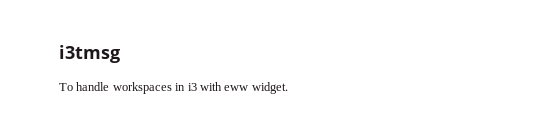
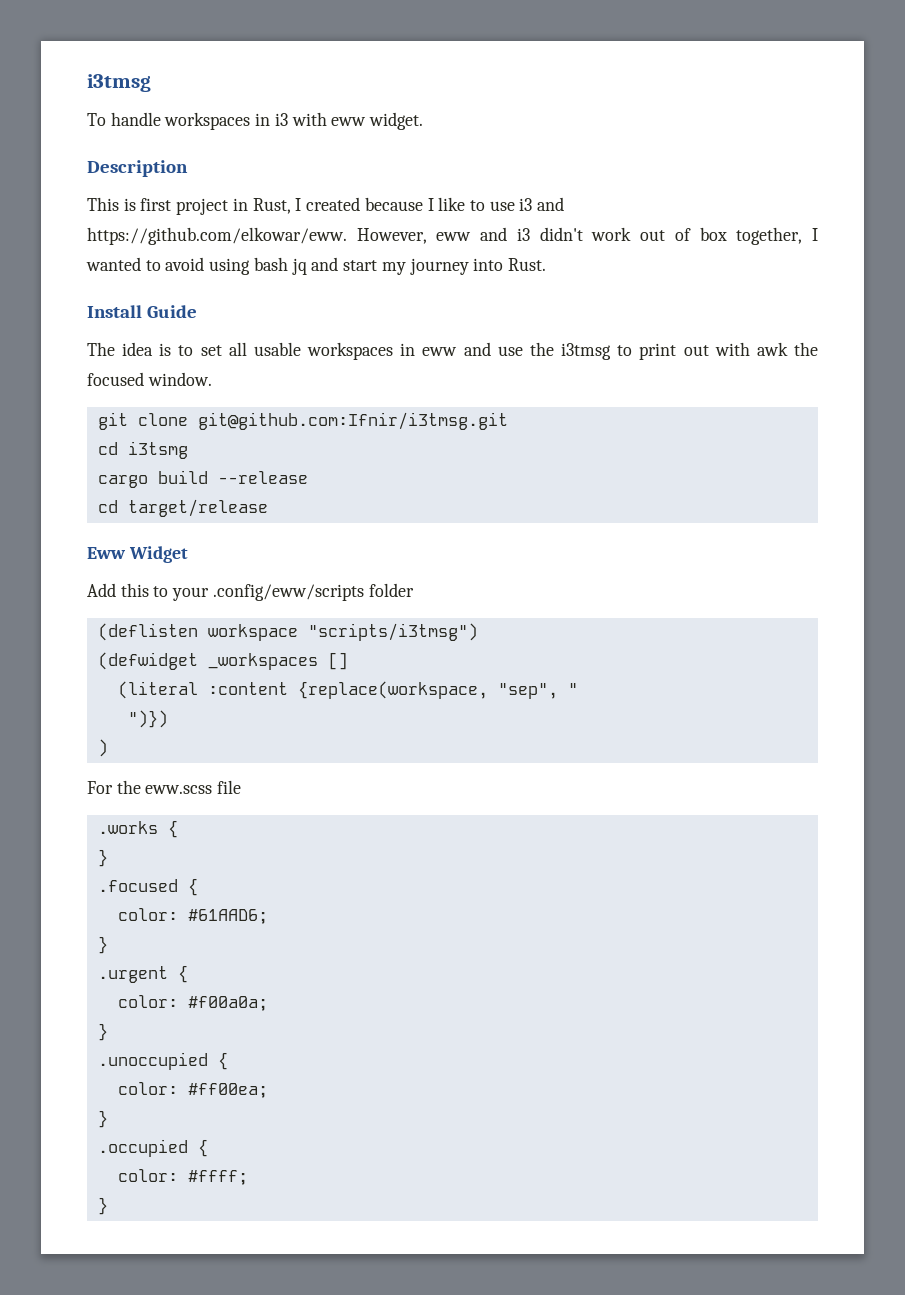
+ Description
+ This is first project in Rust, I created because I like to use i3 and https://github.com/elkowar/eww. However, eww and i3 didn't work out of box together, I wanted to avoid using bash jq and start my journey into Rust.
+ Install Guide
+ The idea is to set all usable workspaces in eww and use the i3tmsg to print out with awk the focused window.
+ git clone git@github.com:Ifnir/i3tmsg.git
+ cd i3tsmg
+ cargo build --release
+ cd target/release
+ Eww Widget
+ Add this to your .config/eww/scripts folder
+ (deflisten workspace "scripts/i3tmsg")
+ (defwidget _workspaces []
+ (literal :content {replace(workspace, "sep", "
+ ")})
+ )
+ For the eww.scss file
+ .works {
+ }
+ .focused {
+ color: #61AAD6;
+ }
+ .urgent {
+ color: #f00a0a;
+ }
+ .unoccupied {
+ color: #ff00ea;
+ }
+ .occupied {
+ color: #ffff;
+ }

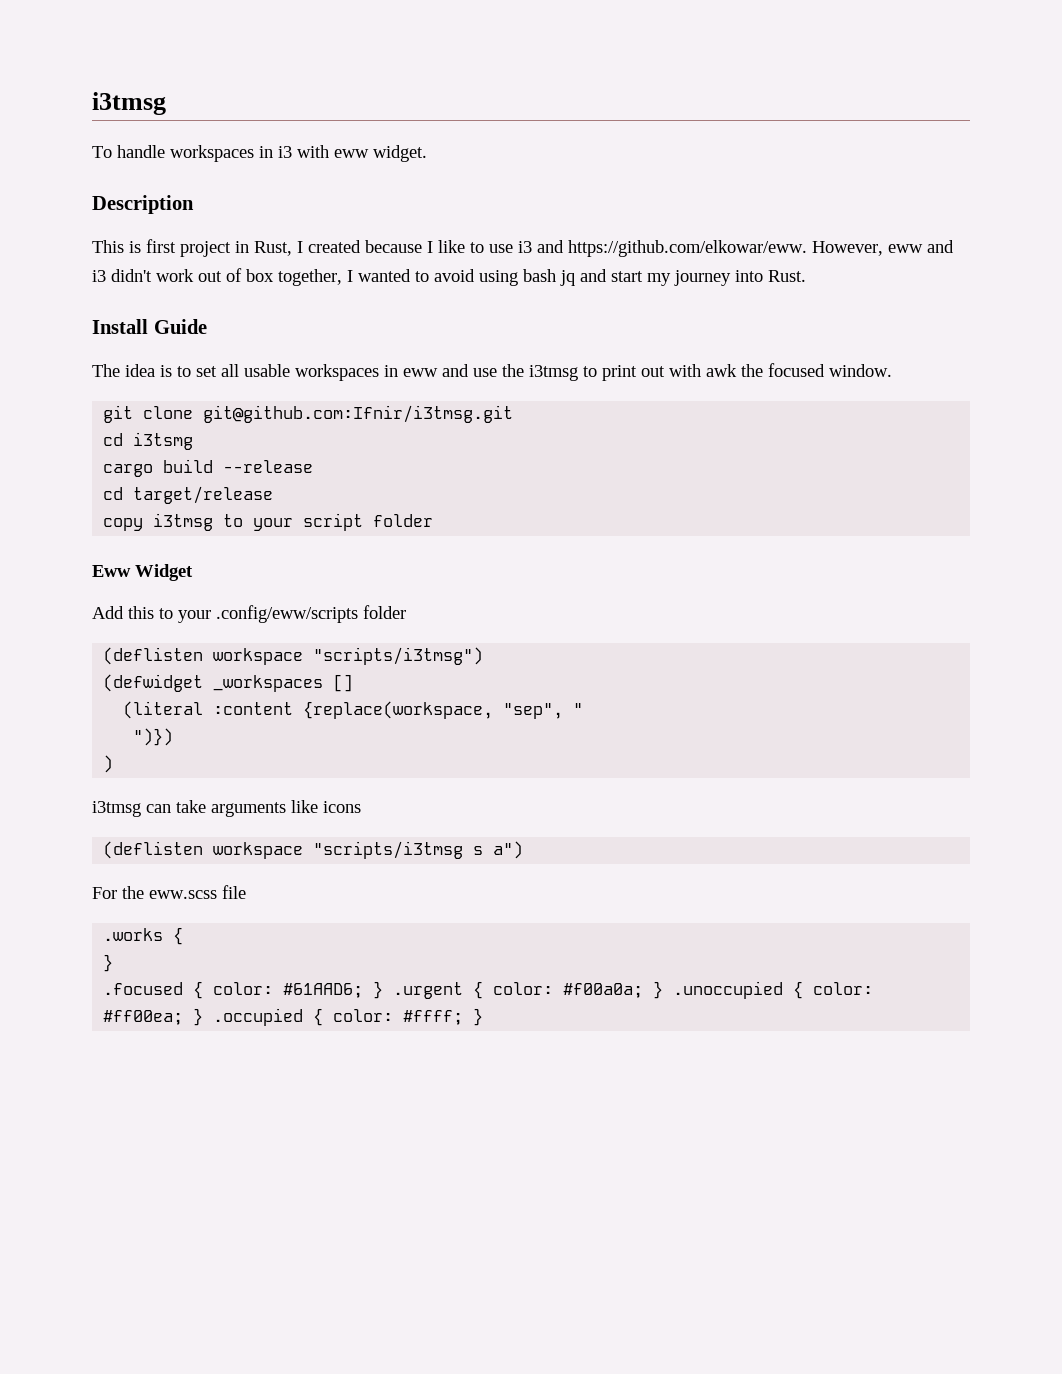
+ copy i3tmsg to your script folder
+ i3tmsg can take arguments like icons
+ (deflisten workspace "scripts/i3tmsg s a")
- .focused {
- color: #61AAD6;
- }
- .urgent {
- color: #f00a0a;
- }
- .unoccupied {
- color: #ff00ea;
- }
- .occupied {
- color: #ffff;
- }
+ .focused { color: #61AAD6; } .urgent { color: #f00a0a; } .unoccupied { color: #ff00ea; } .occupied { color: #ffff; }

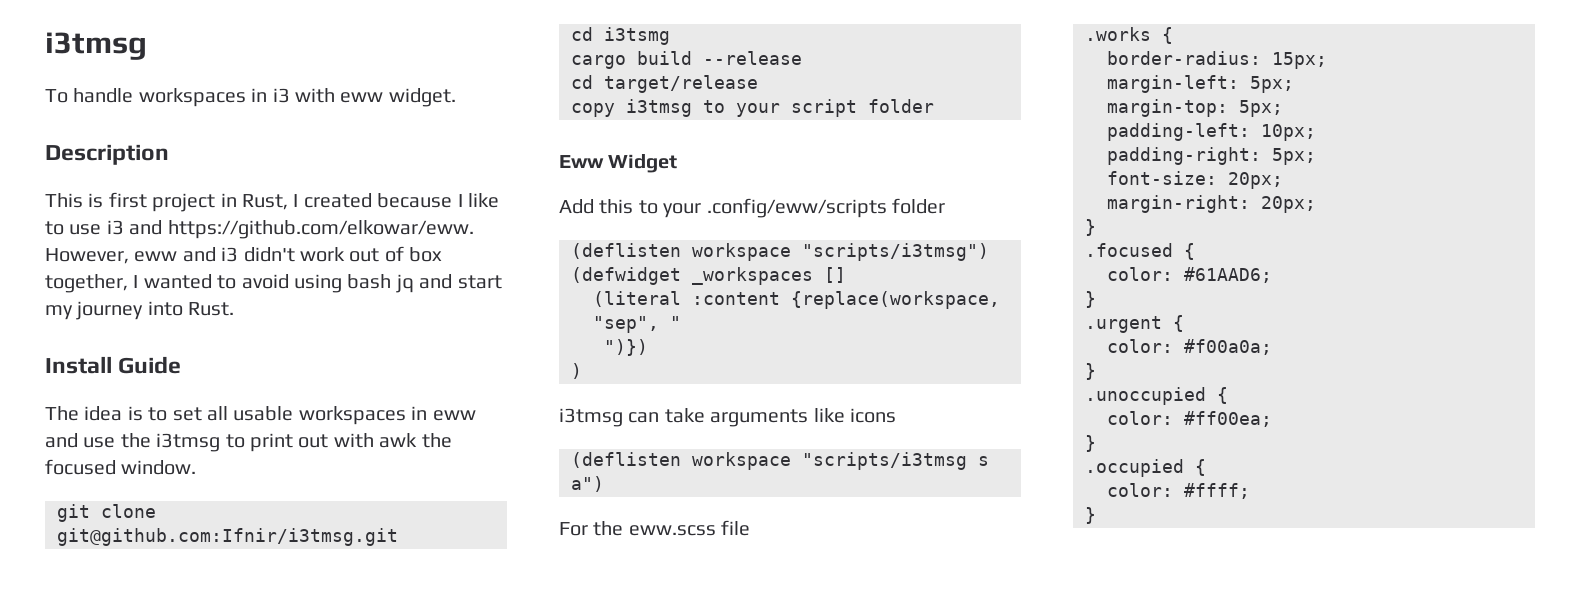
+ border-radius: 15px;
+ margin-left: 5px;
+ margin-top: 5px;
+ padding-left: 10px;
+ padding-right: 5px;
+ font-size: 20px;
+ margin-right: 20px;
- .focused { color: #61AAD6; } .urgent { color: #f00a0a; } .unoccupied { color: #ff00ea; } .occupied { color: #ffff; }
+ .focused {
+ color: #61AAD6;
+ }
+ .urgent {
+ color: #f00a0a;
+ }
+ .unoccupied {
+ color: #ff00ea;
+ }
+ .occupied {
+ color: #ffff;
+ }

